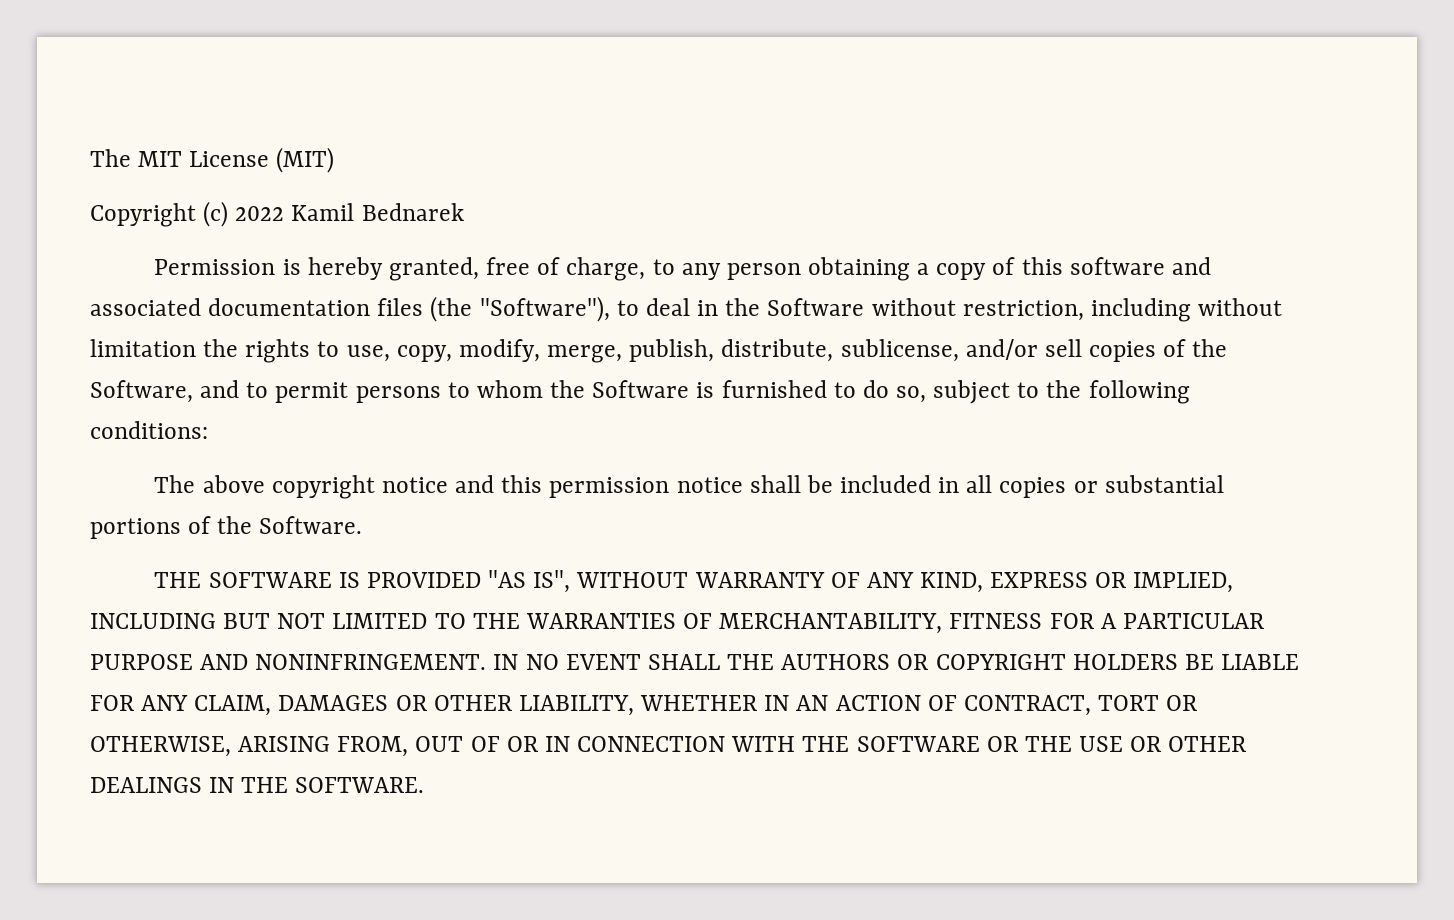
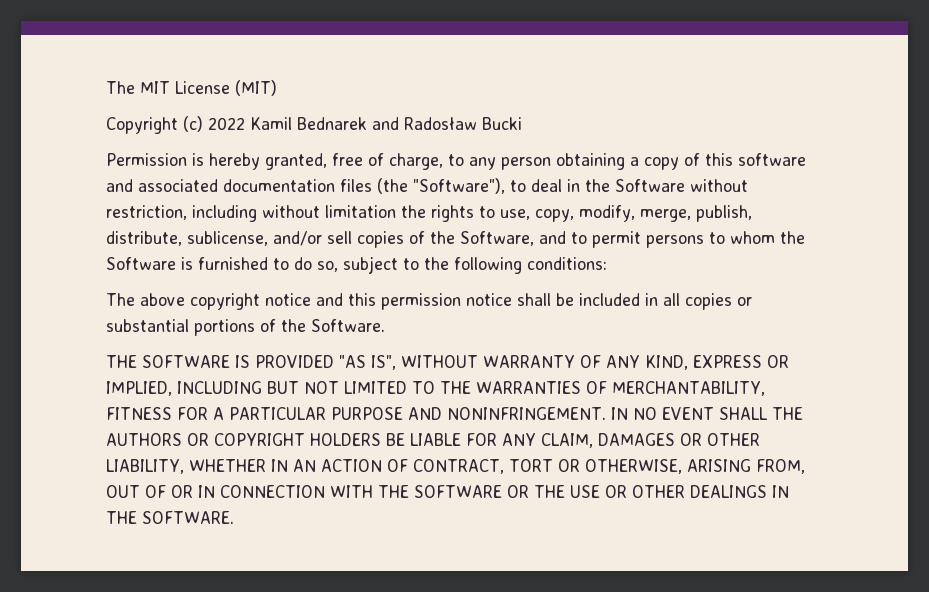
- Copyright (c) 2022 Kamil Bednarek
+ Copyright (c) 2022 Kamil Bednarek and Radosław Bucki

